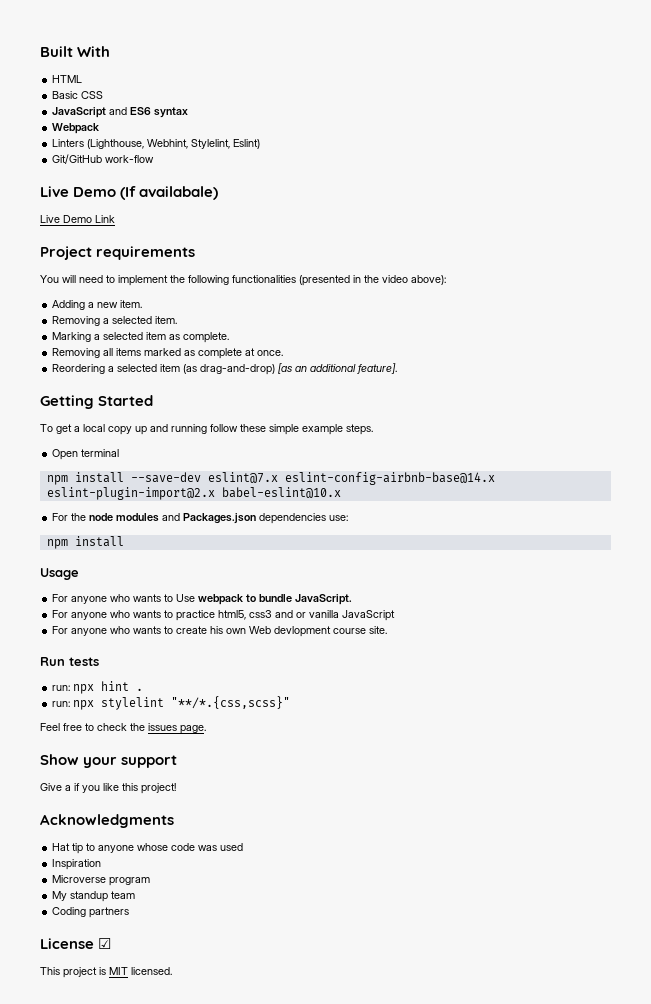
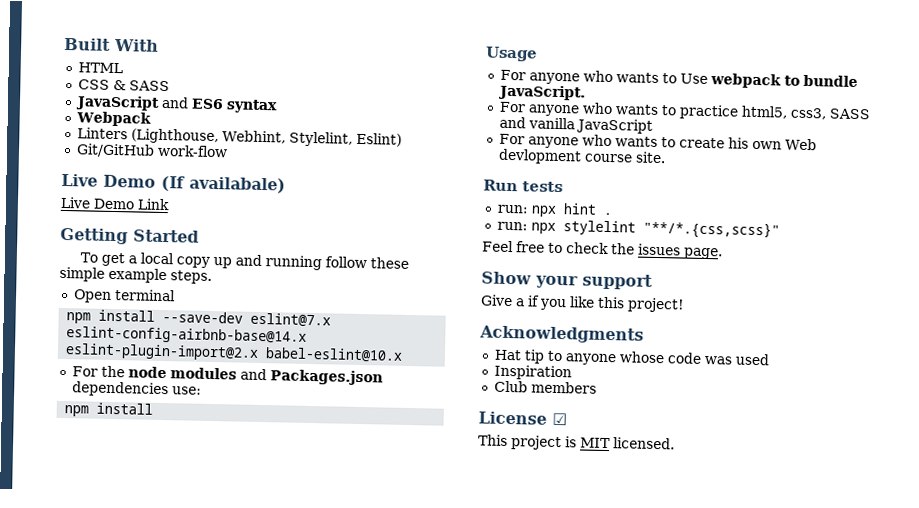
- Basic CSS
+ CSS & SASS
- Project requirements
- You will need to implement the following functionalities (presented in the video above):
- Adding a new item.
- Removing a selected item.
- Marking a selected item as complete.
- Removing all items marked as complete at once.
- Reordering a selected item (as drag-and-drop) [as an additional feature].
- For anyone who wants to practice html5, css3 and or vanilla JavaScript
+ For anyone who wants to practice html5, css3, SASS and vanilla JavaScript
- Microverse program
- My standup team
- Coding partners
+ Club members

